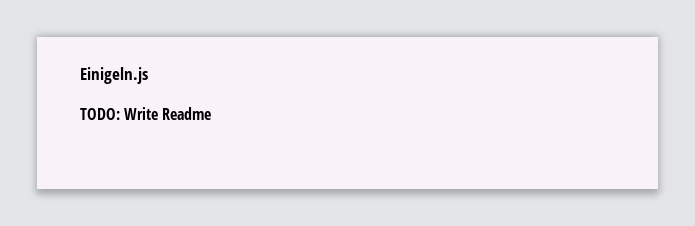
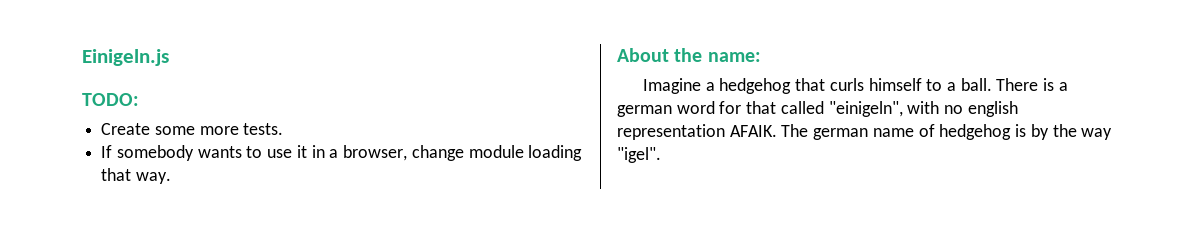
- TODO: Write Readme
+ TODO:
+ Create some more tests.
+ If somebody wants to use it in a browser, change module loading that way.
+ About the name:
+ Imagine a hedgehog that curls himself to a ball. There is a german word for that called "einigeln", with no english representation AFAIK. The german name of hedgehog is by the way "igel".

